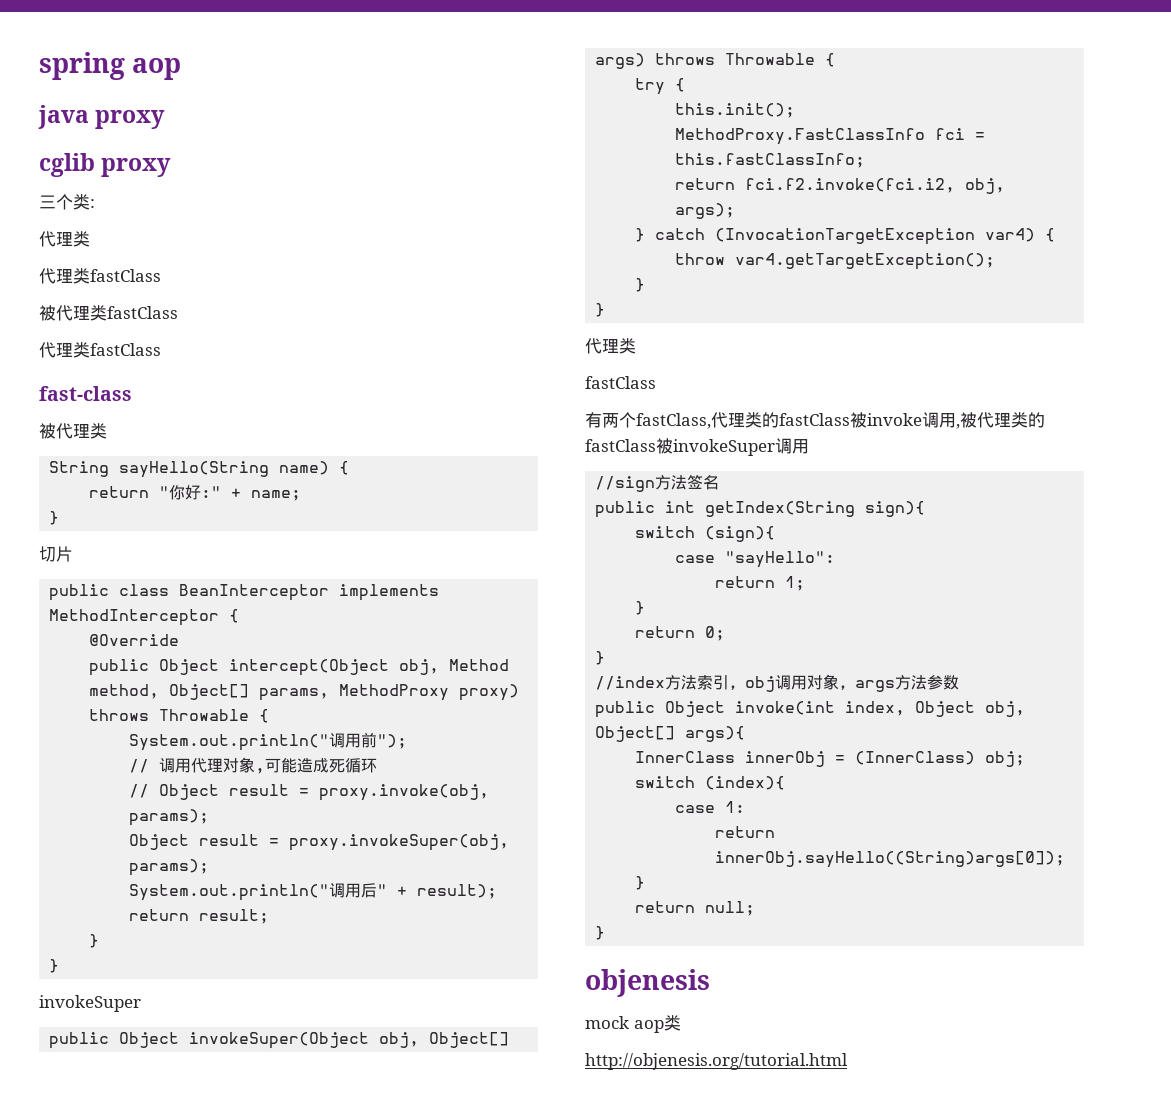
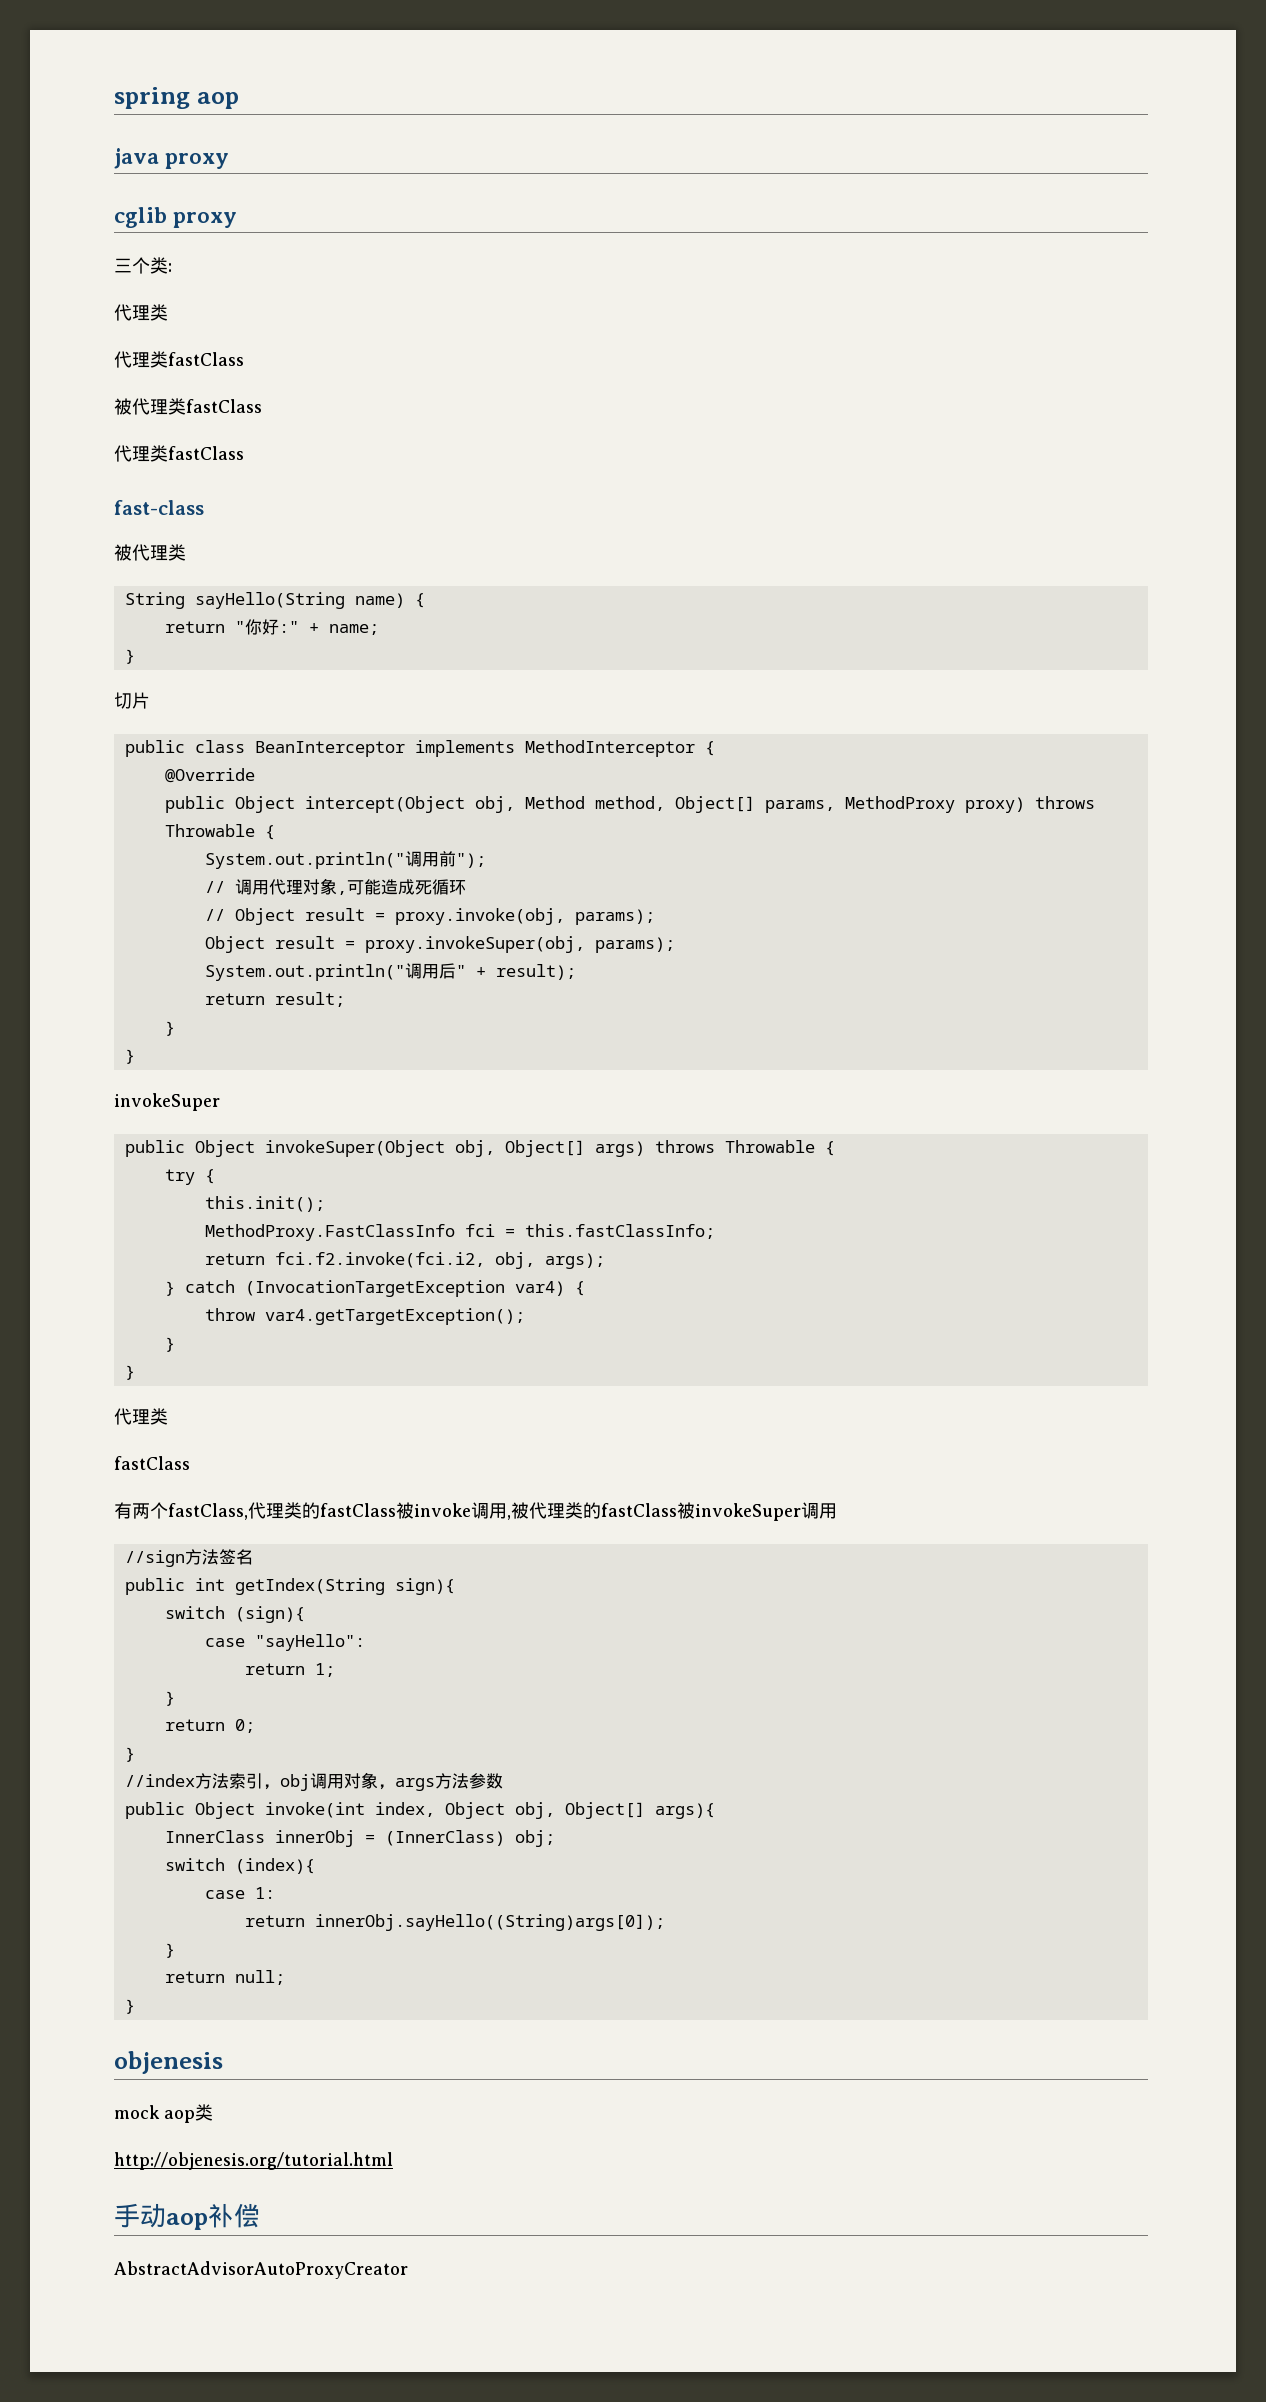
+ 手动aop补偿
+ AbstractAdvisorAutoProxyCreator

